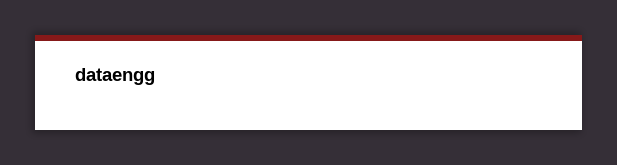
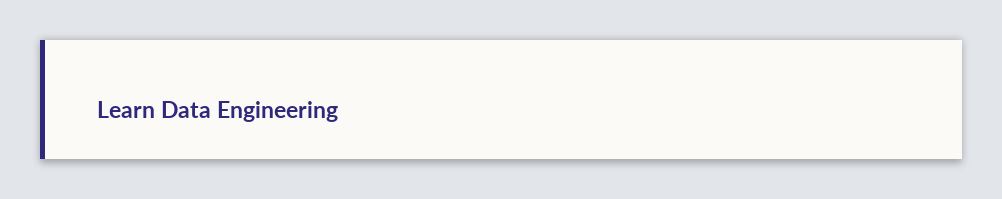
- dataengg
+ Learn Data Engineering

